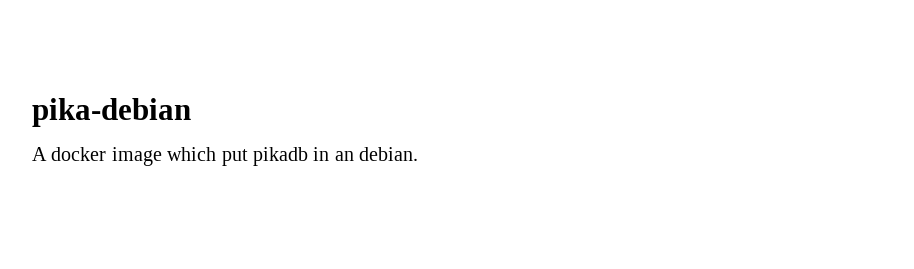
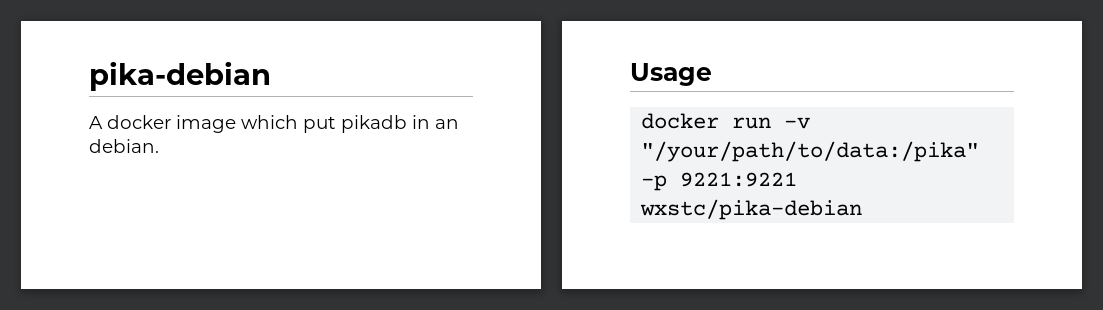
+ Usage
+ docker run -v "/your/path/to/data:/pika" -p 9221:9221 wxstc/pika-debian

